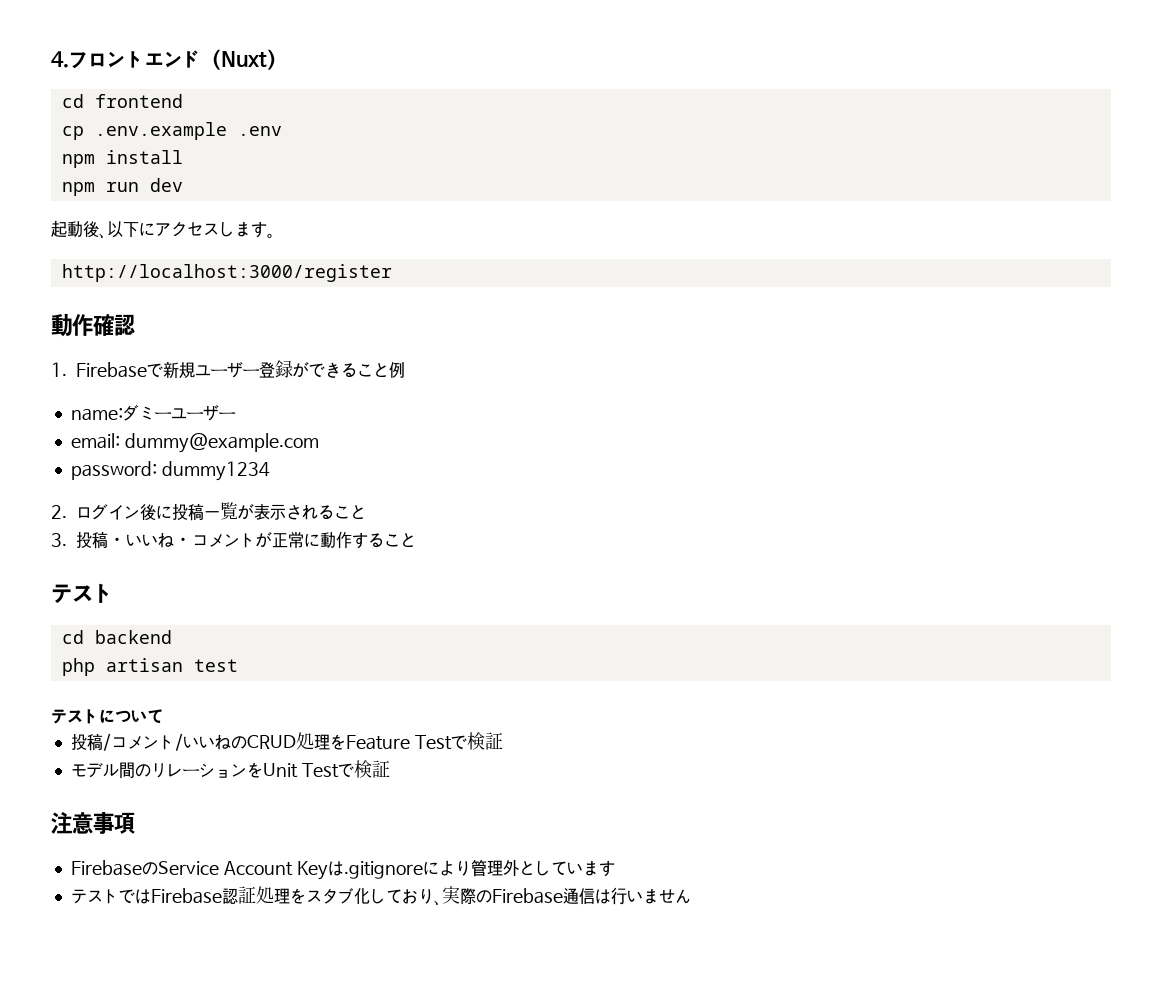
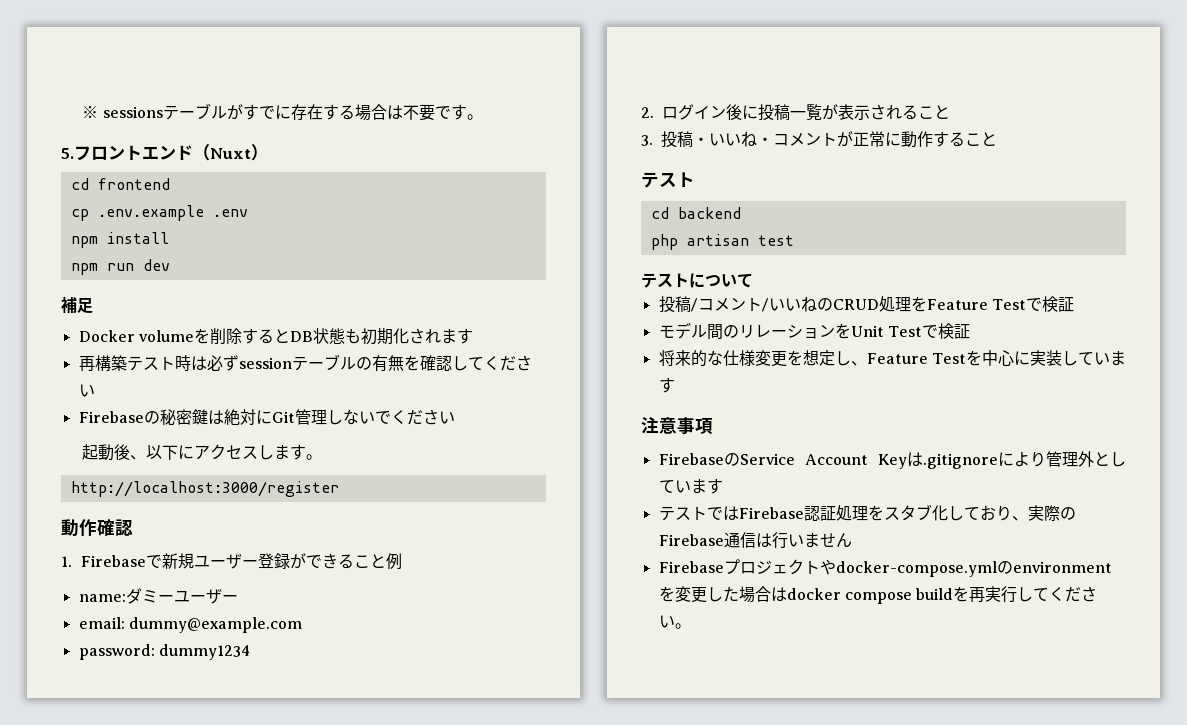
- 4.フロントエンド（Nuxt）
+ ※ sessionsテーブルがすでに存在する場合は不要です。
+ 5.フロントエンド（Nuxt）
+ 補足
+ Docker volumeを削除するとDB状態も初期化されます
+ 再構築テスト時は必ずsessionテーブルの有無を確認してください
+ Firebaseの秘密鍵は絶対にGit管理しないでください
+ 将来的な仕様変更を想定し、Feature Testを中心に実装しています
+ Firebaseプロジェクトやdocker-compose.ymlのenvironmentを変更した場合はdocker compose buildを再実行してください。

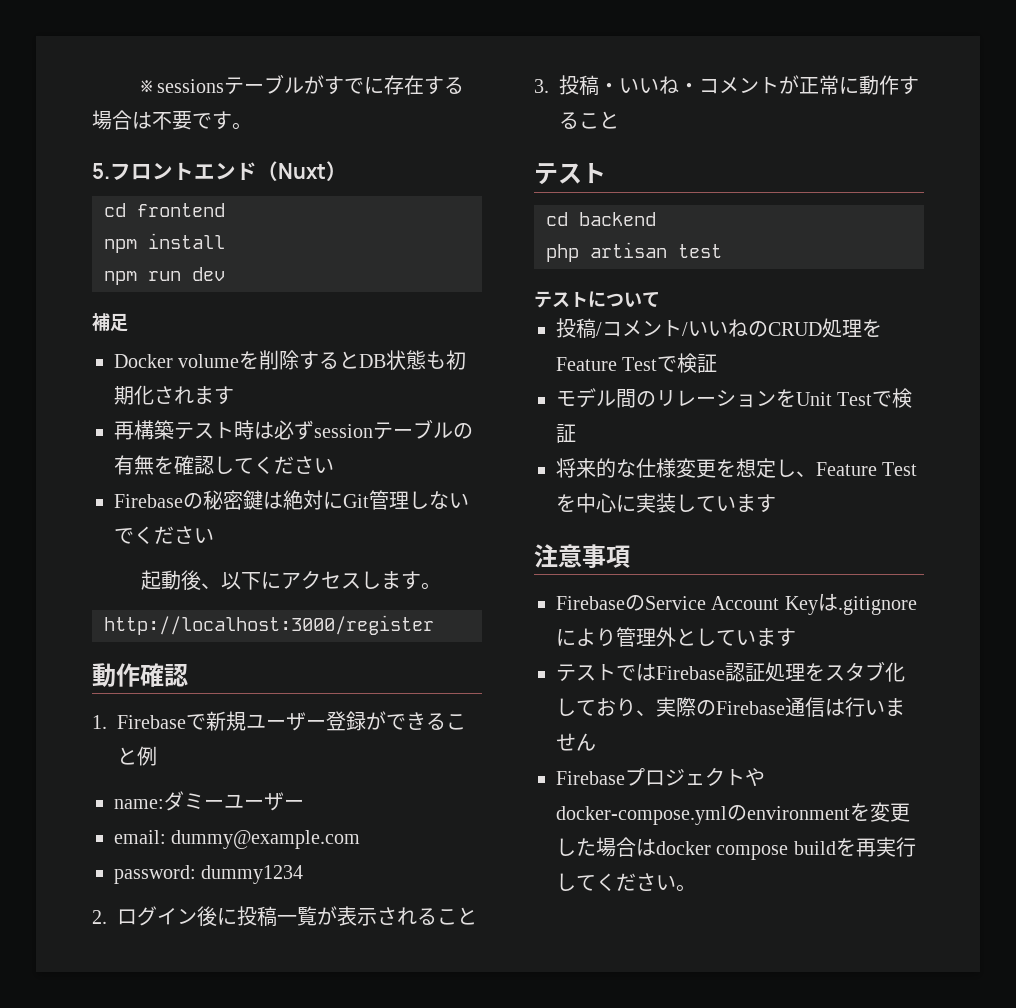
- cp .env.example .env

